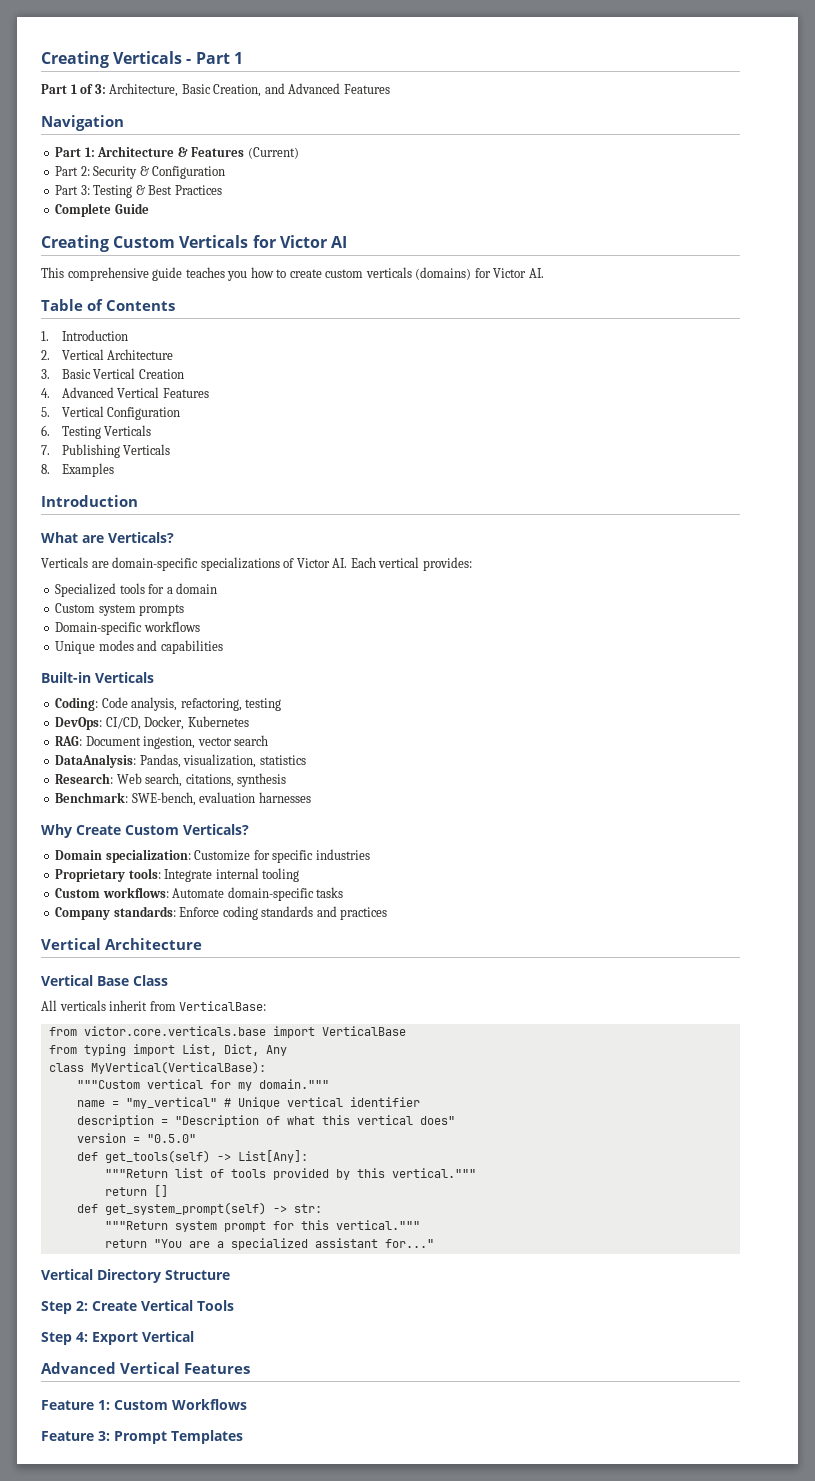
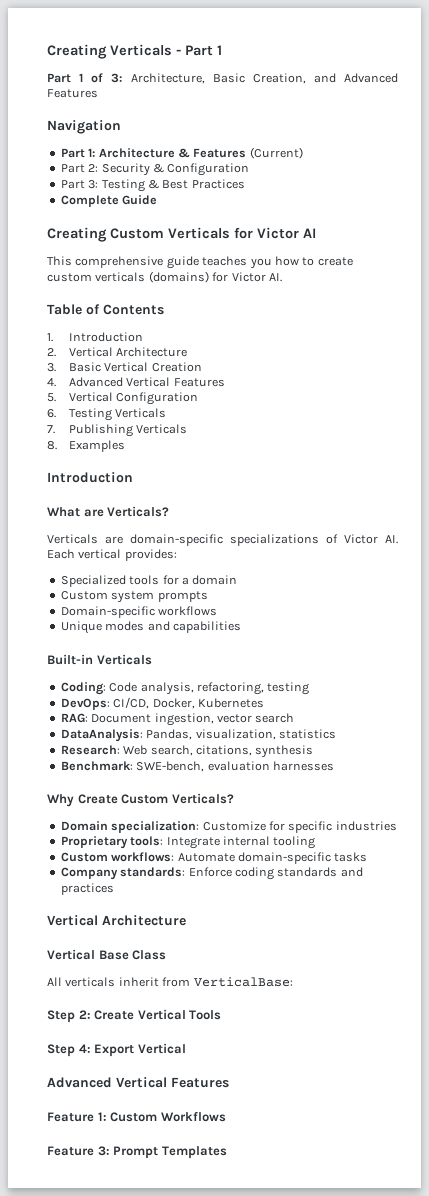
- from victor.core.verticals.base import VerticalBase
- from typing import List, Dict, Any
- class MyVertical(VerticalBase):
- """Custom vertical for my domain."""
- name = "my_vertical" # Unique vertical identifier
- description = "Description of what this vertical does"
- version = "0.5.0"
- def get_tools(self) -> List[Any]:
- """Return list of tools provided by this vertical."""
- return []
- def get_system_prompt(self) -> str:
- """Return system prompt for this vertical."""
- return "You are a specialized assistant for..."
- Vertical Directory Structure

